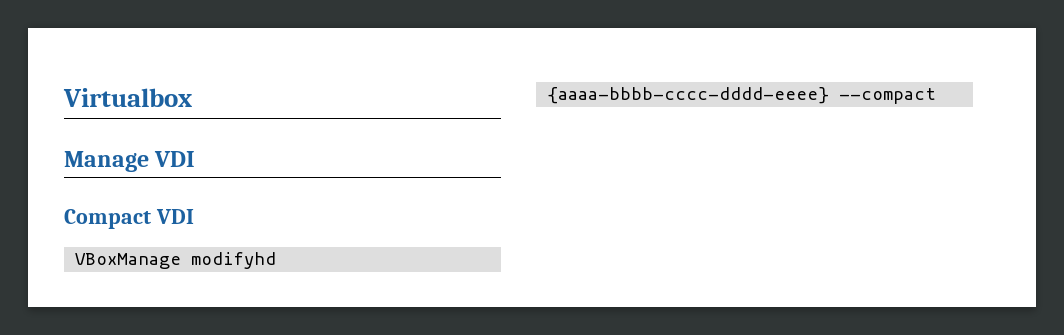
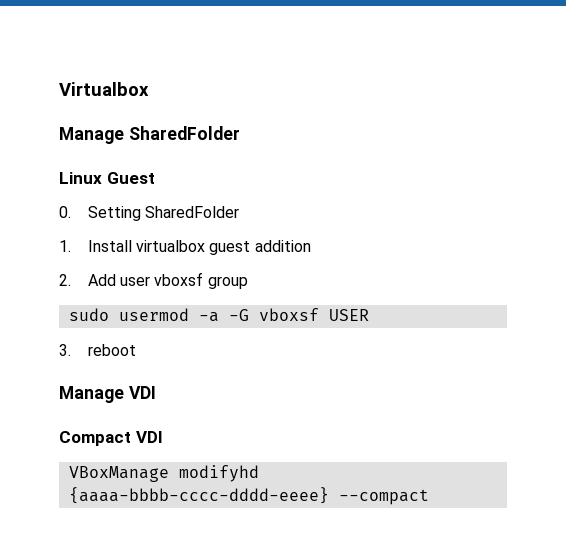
+ Manage SharedFolder
+ Linux Guest
+ 0. Setting SharedFolder
+ 1. Install virtualbox guest addition
+ 2. Add user vboxsf group
+ sudo usermod -a -G vboxsf USER
+ 3. reboot

